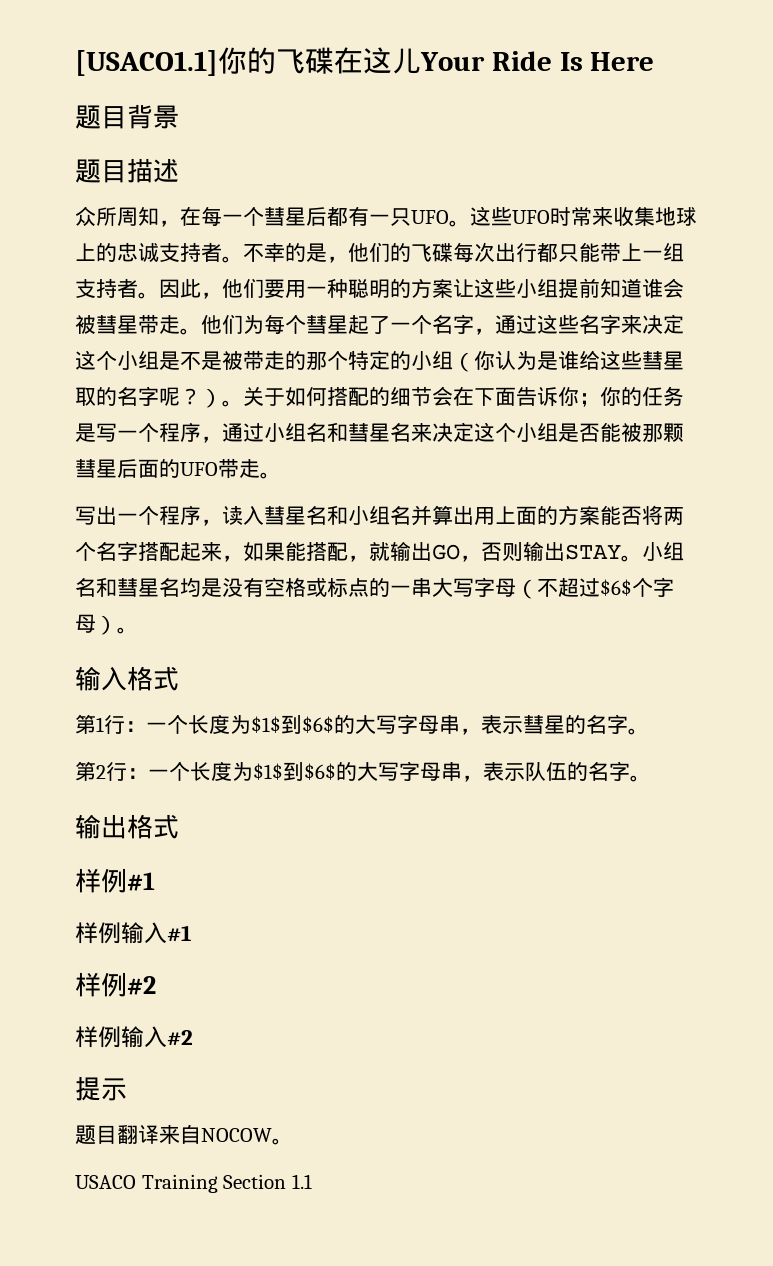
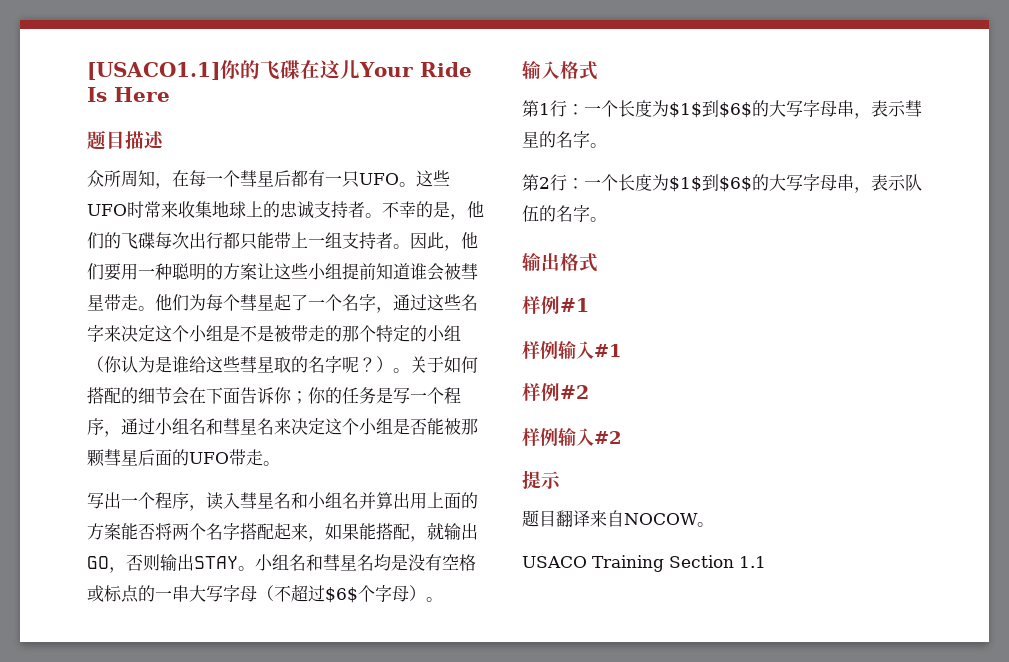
- 题目背景

